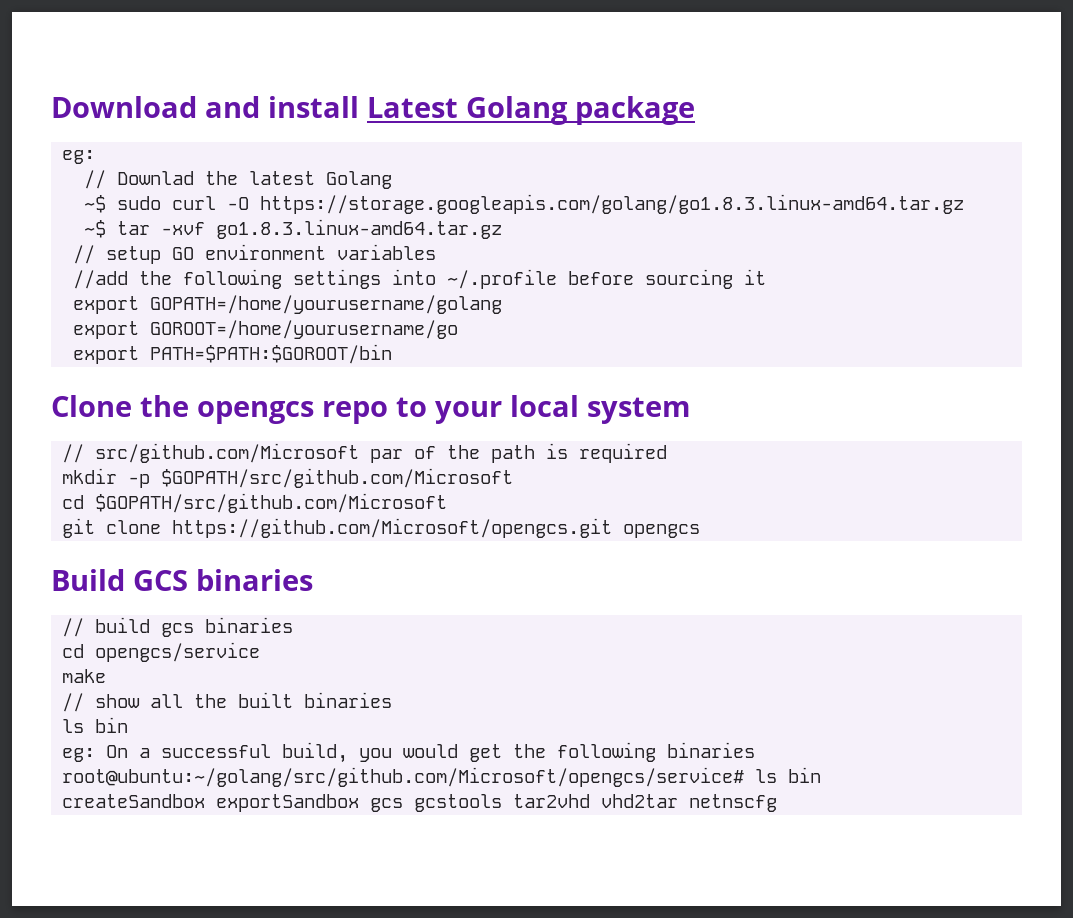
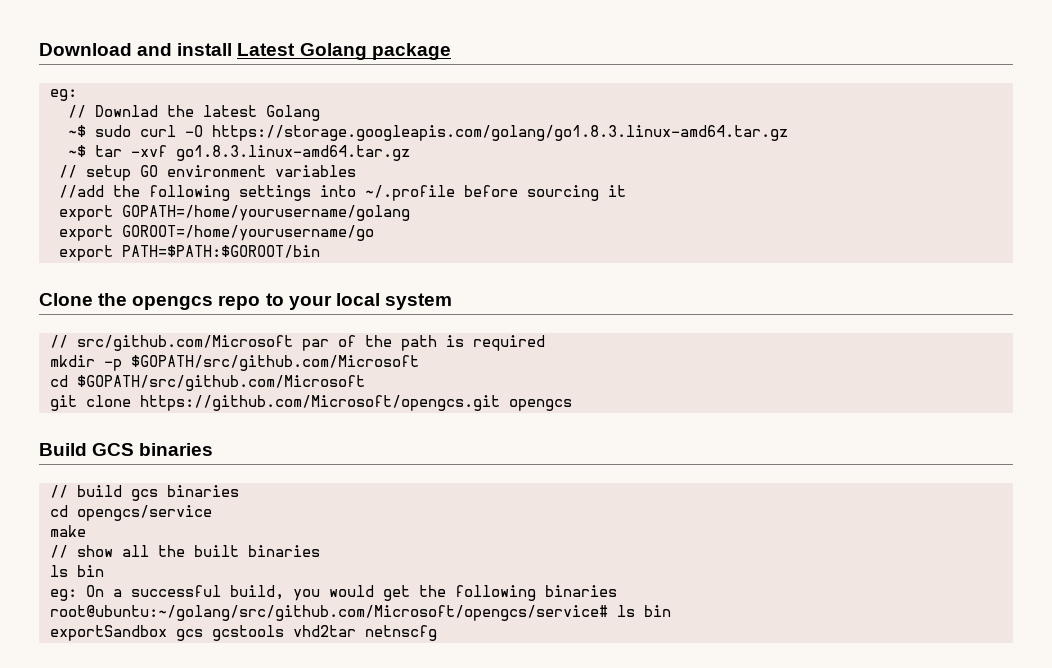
- createSandbox exportSandbox gcs gcstools tar2vhd vhd2tar netnscfg
+ exportSandbox gcs gcstools vhd2tar netnscfg

